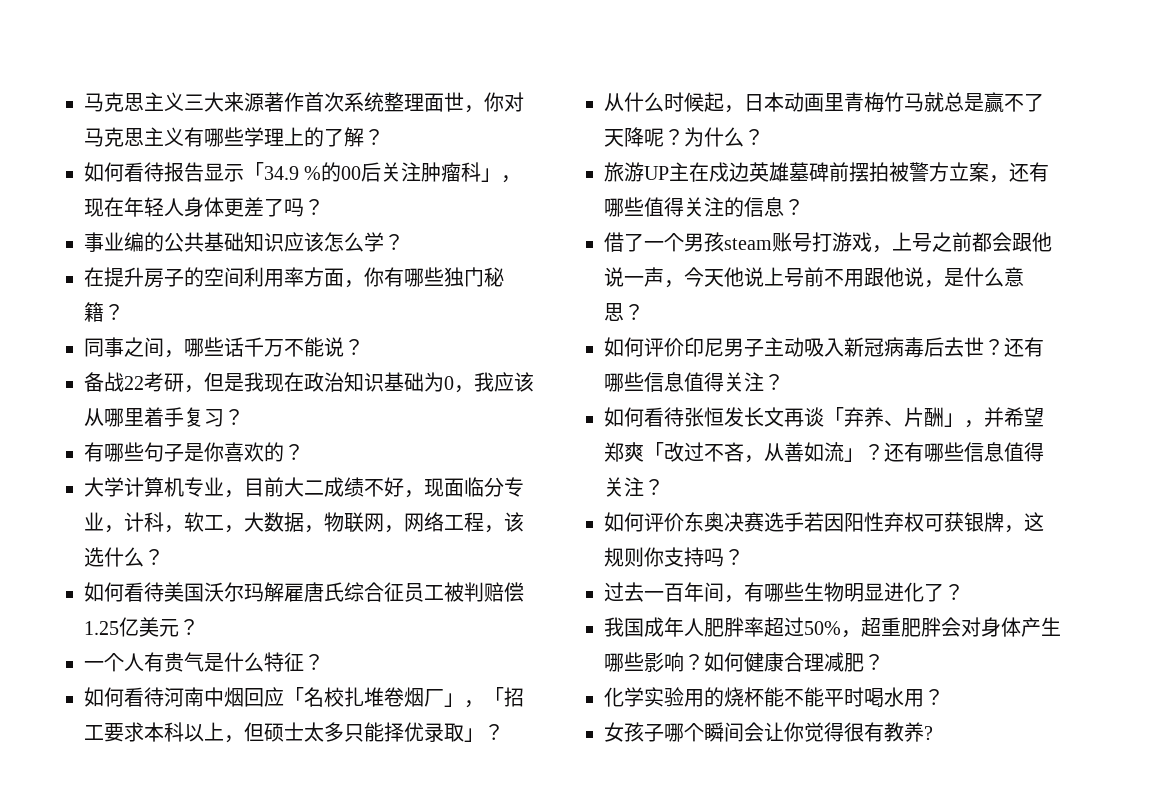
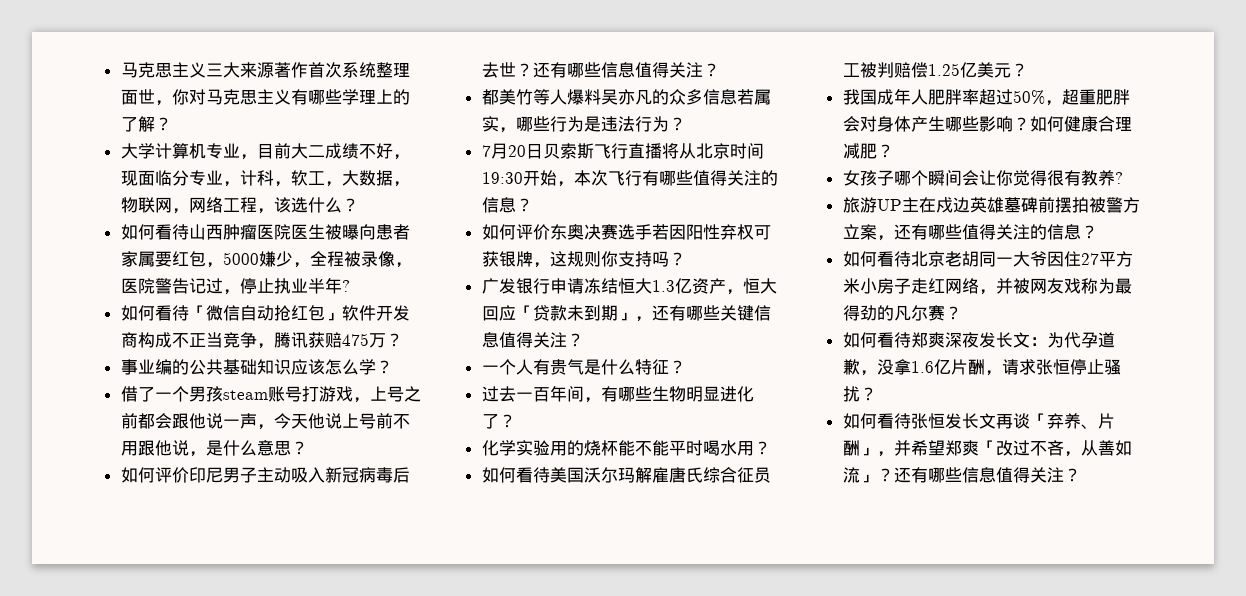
- 如何看待报告显示「34.9 %的00后关注肿瘤科」，现在年轻人身体更差了吗？
- 事业编的公共基础知识应该怎么学？
- 在提升房子的空间利用率方面，你有哪些独门秘籍？
- 同事之间，哪些话千万不能说？
- 备战22考研，但是我现在政治知识基础为0，我应该从哪里着手复习？
- 有哪些句子是你喜欢的？
- 如何看待美国沃尔玛解雇唐氏综合征员工被判赔偿1.25亿美元？
- 一个人有贵气是什么特征？
- 如何看待河南中烟回应「名校扎堆卷烟厂」，「招工要求本科以上，但硕士太多只能择优录取」？
- 从什么时候起，日本动画里青梅竹马就总是赢不了天降呢？为什么？
- 旅游UP主在戍边英雄墓碑前摆拍被警方立案，还有哪些值得关注的信息？
+ 如何看待山西肿瘤医院医生被曝向患者家属要红包，5000嫌少，全程被录像，医院警告记过，停止执业半年?
+ 如何看待「微信自动抢红包」软件开发商构成不正当竞争，腾讯获赔475万？
+ 事业编的公共基础知识应该怎么学？
+ 都美竹等人爆料吴亦凡的众多信息若属实，哪些行为是违法行为？
+ 7月20日贝索斯飞行直播将从北京时间19:30开始，本次飞行有哪些值得关注的信息？
+ 如何评价东奥决赛选手若因阳性弃权可获银牌，这规则你支持吗？
+ 广发银行申请冻结恒大1.3亿资产，恒大回应「贷款未到期」，还有哪些关键信息值得关注？
+ 一个人有贵气是什么特征？
+ 过去一百年间，有哪些生物明显进化了？
+ 化学实验用的烧杯能不能平时喝水用？
+ 如何看待美国沃尔玛解雇唐氏综合征员工被判赔偿1.25亿美元？
+ 我国成年人肥胖率超过50%，超重肥胖会对身体产生哪些影响？如何健康合理减肥？
+ 女孩子哪个瞬间会让你觉得很有教养?
+ 旅游UP主在戍边英雄墓碑前摆拍被警方立案，还有哪些值得关注的信息？
+ 如何看待北京老胡同一大爷因住27平方米小房子走红网络，并被网友戏称为最得劲的凡尔赛？
+ 如何看待郑爽深夜发长文：为代孕道歉，没拿1.6亿片酬，请求张恒停止骚扰？
- 如何评价东奥决赛选手若因阳性弃权可获银牌，这规则你支持吗？
- 过去一百年间，有哪些生物明显进化了？
- 我国成年人肥胖率超过50%，超重肥胖会对身体产生哪些影响？如何健康合理减肥？
- 化学实验用的烧杯能不能平时喝水用？
- 女孩子哪个瞬间会让你觉得很有教养?

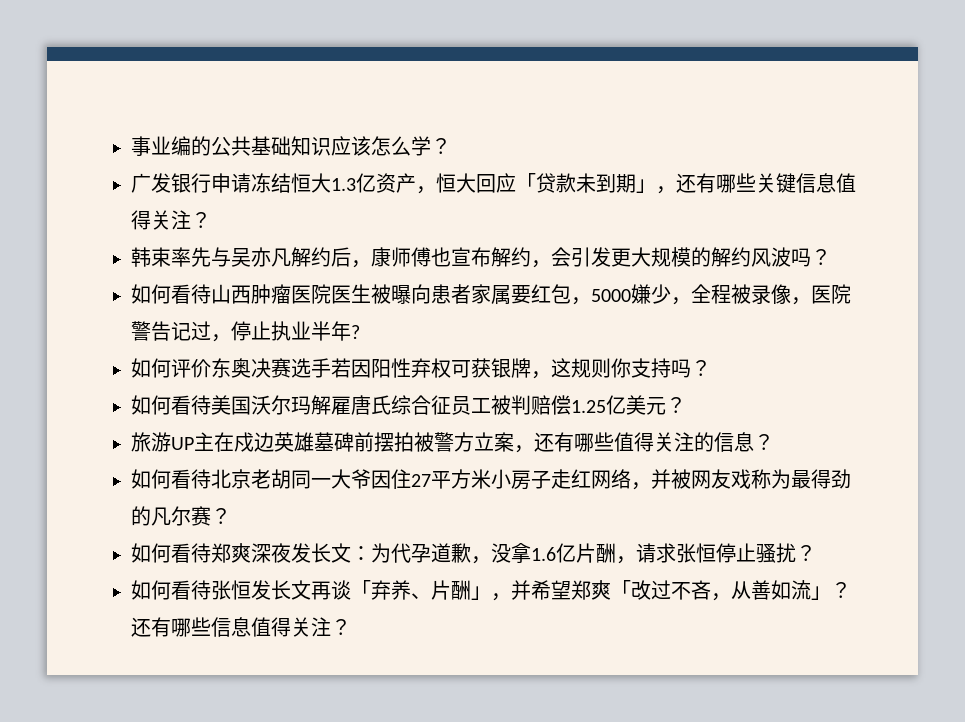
- 马克思主义三大来源著作首次系统整理面世，你对马克思主义有哪些学理上的了解？
- 大学计算机专业，目前大二成绩不好，现面临分专业，计科，软工，大数据，物联网，网络工程，该选什么？
+ 事业编的公共基础知识应该怎么学？
+ 广发银行申请冻结恒大1.3亿资产，恒大回应「贷款未到期」，还有哪些关键信息值得关注？
+ 韩束率先与吴亦凡解约后，康师傅也宣布解约，会引发更大规模的解约风波吗？
- 如何看待「微信自动抢红包」软件开发商构成不正当竞争，腾讯获赔475万？
- 事业编的公共基础知识应该怎么学？
- 借了一个男孩steam账号打游戏，上号之前都会跟他说一声，今天他说上号前不用跟他说，是什么意思？
- 如何评价印尼男子主动吸入新冠病毒后去世？还有哪些信息值得关注？
- 都美竹等人爆料吴亦凡的众多信息若属实，哪些行为是违法行为？
- 7月20日贝索斯飞行直播将从北京时间19:30开始，本次飞行有哪些值得关注的信息？
- 广发银行申请冻结恒大1.3亿资产，恒大回应「贷款未到期」，还有哪些关键信息值得关注？
- 一个人有贵气是什么特征？
- 过去一百年间，有哪些生物明显进化了？
- 化学实验用的烧杯能不能平时喝水用？
- 我国成年人肥胖率超过50%，超重肥胖会对身体产生哪些影响？如何健康合理减肥？
- 女孩子哪个瞬间会让你觉得很有教养?

